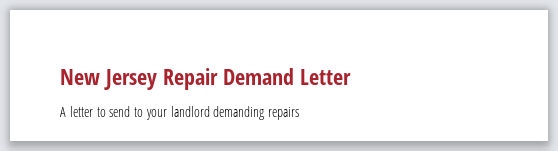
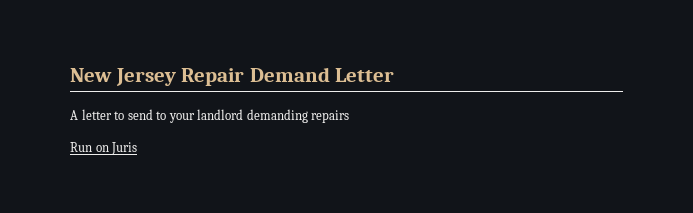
+ Run on Juris

